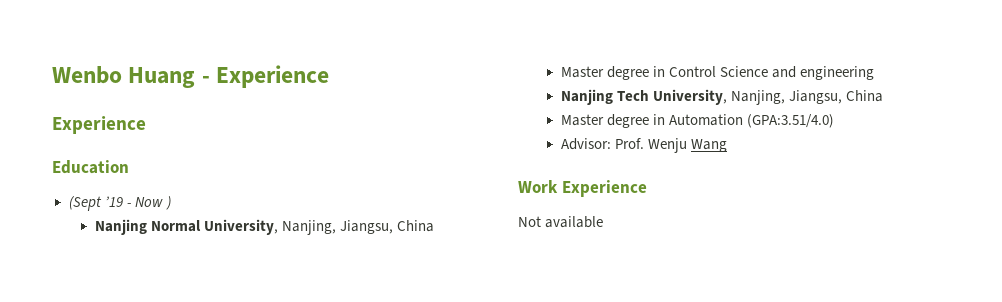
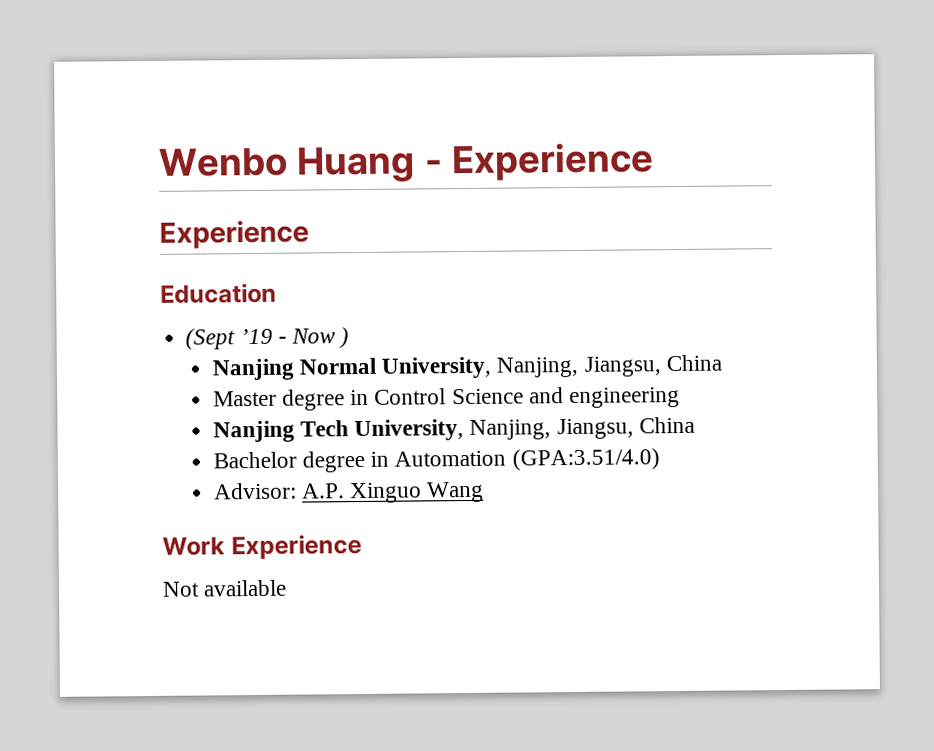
- Master degree in Automation (GPA:3.51/4.0)
+ Bachelor degree in Automation (GPA:3.51/4.0)
- Advisor: Prof. Wenju Wang
+ Advisor: A.P. Xinguo Wang

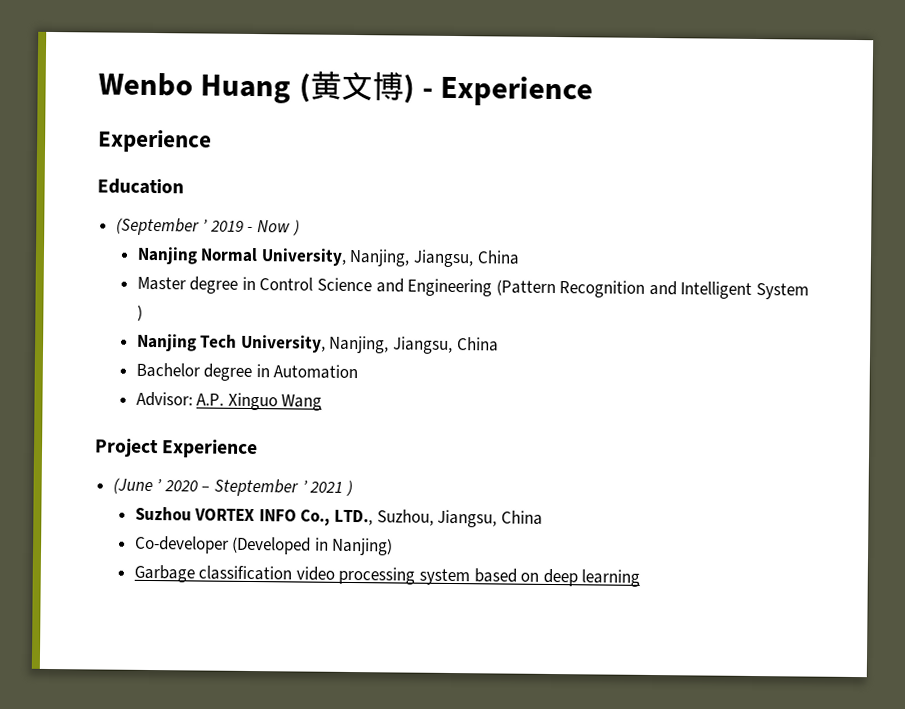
- Wenbo Huang - Experience
+ Wenbo Huang (黄文博) - Experience
- (Sept ’19 - Now )
+ (September ’ 2019 - Now )
- Master degree in Control Science and engineering
+ Master degree in Control Science and Engineering (Pattern Recognition and Intelligent System )
- Bachelor degree in Automation (GPA:3.51/4.0)
+ Bachelor degree in Automation
- Work Experience
- Not available
+ Project Experience
+ (June ’ 2020 – Steptember ’ 2021 )
+ Suzhou VORTEX INFO Co., LTD., Suzhou, Jiangsu, China
+ Co-developer (Developed in Nanjing)
+ Garbage classification video processing system based on deep learning

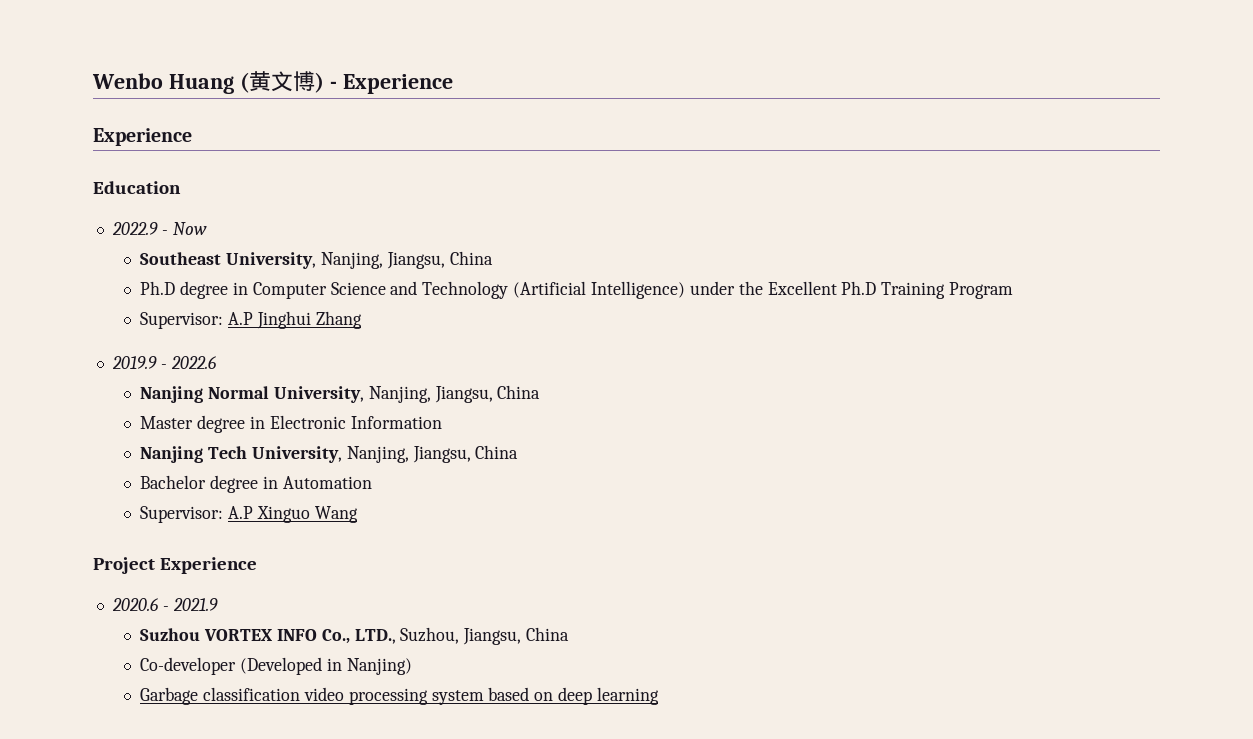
- (September ’ 2019 - Now )
+ 2022.9 - Now
+ Southeast University, Nanjing, Jiangsu, China
+ Ph.D degree in Computer Science and Technology (Artificial Intelligence) under the Excellent Ph.D Training Program
+ Supervisor: A.P Jinghui Zhang
+ 2019.9 - 2022.6
- Master degree in Control Science and Engineering (Pattern Recognition and Intelligent System )
+ Master degree in Electronic Information
- Advisor: A.P. Xinguo Wang
+ Supervisor: A.P Xinguo Wang
- (June ’ 2020 – Steptember ’ 2021 )
+ 2020.6 - 2021.9

